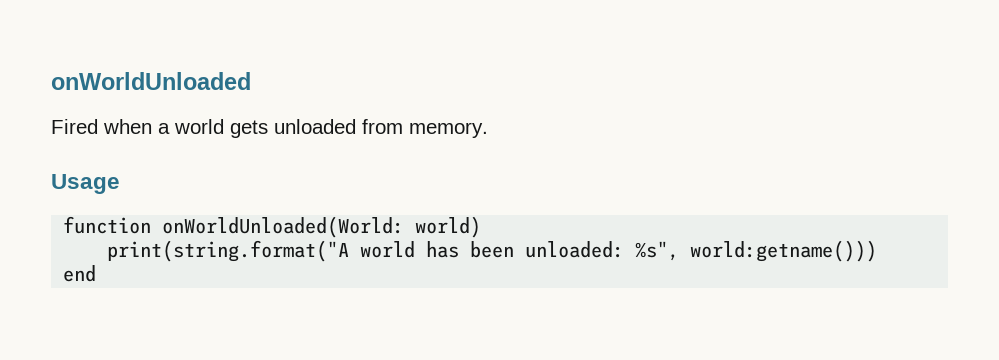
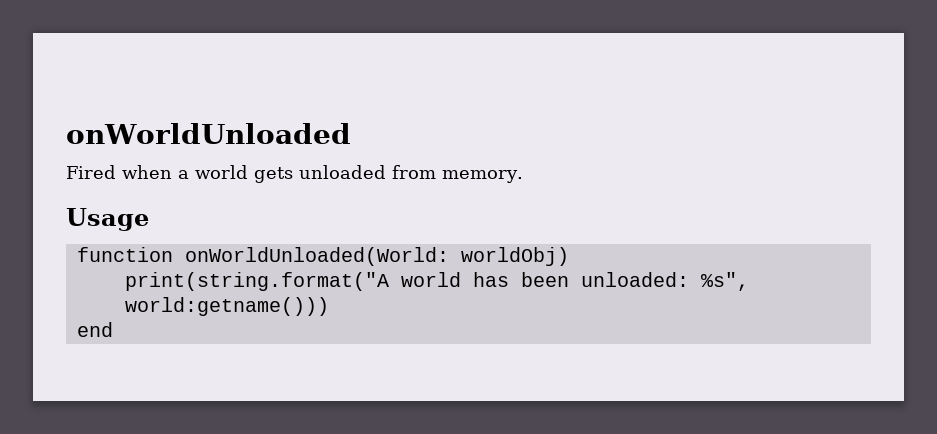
- function onWorldUnloaded(World: world)
+ function onWorldUnloaded(World: worldObj)

